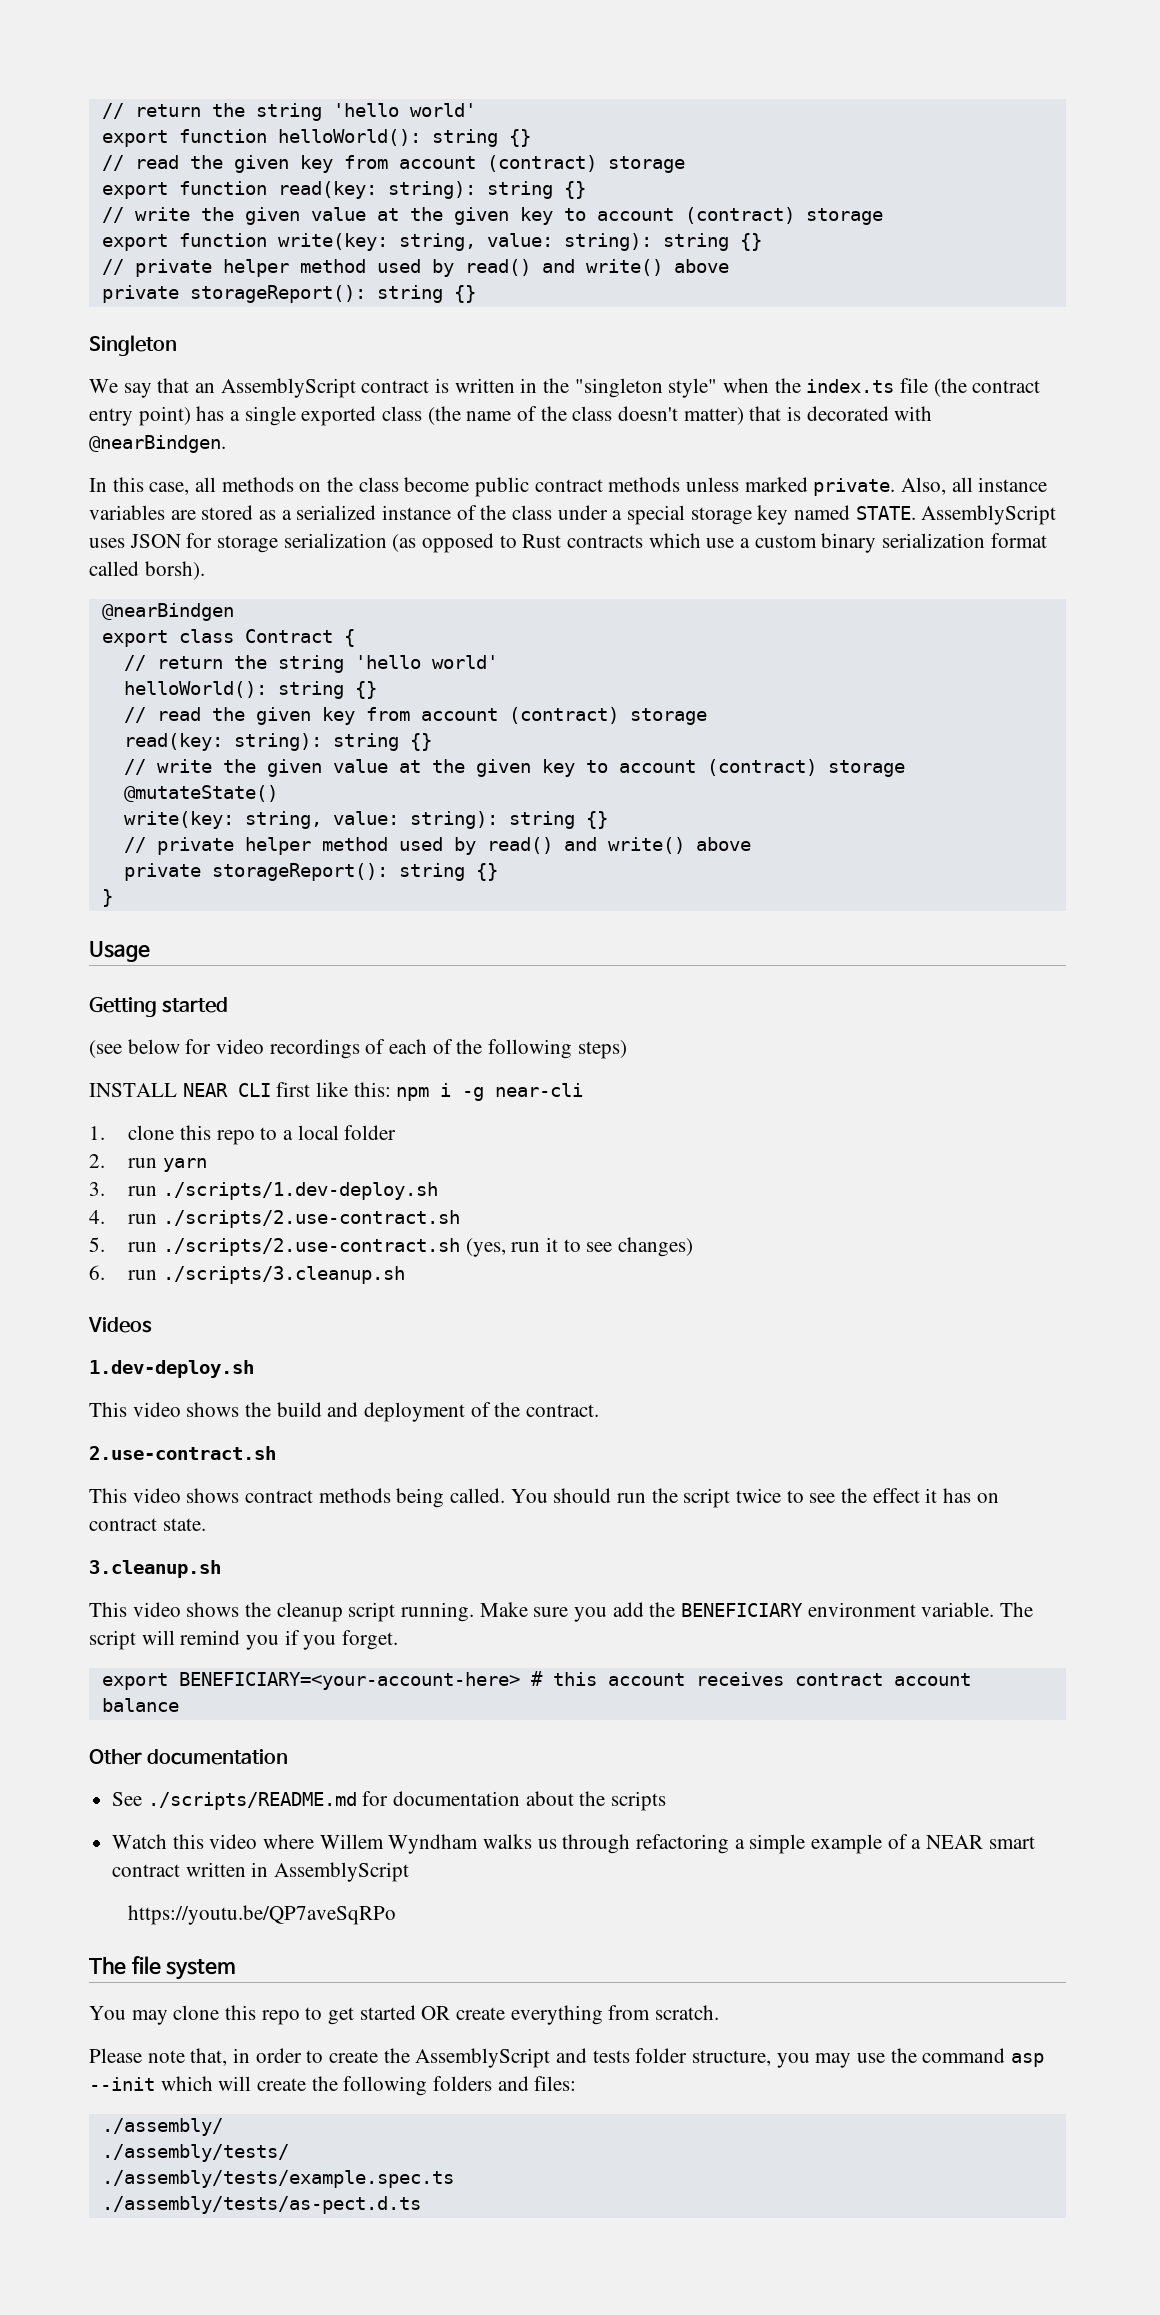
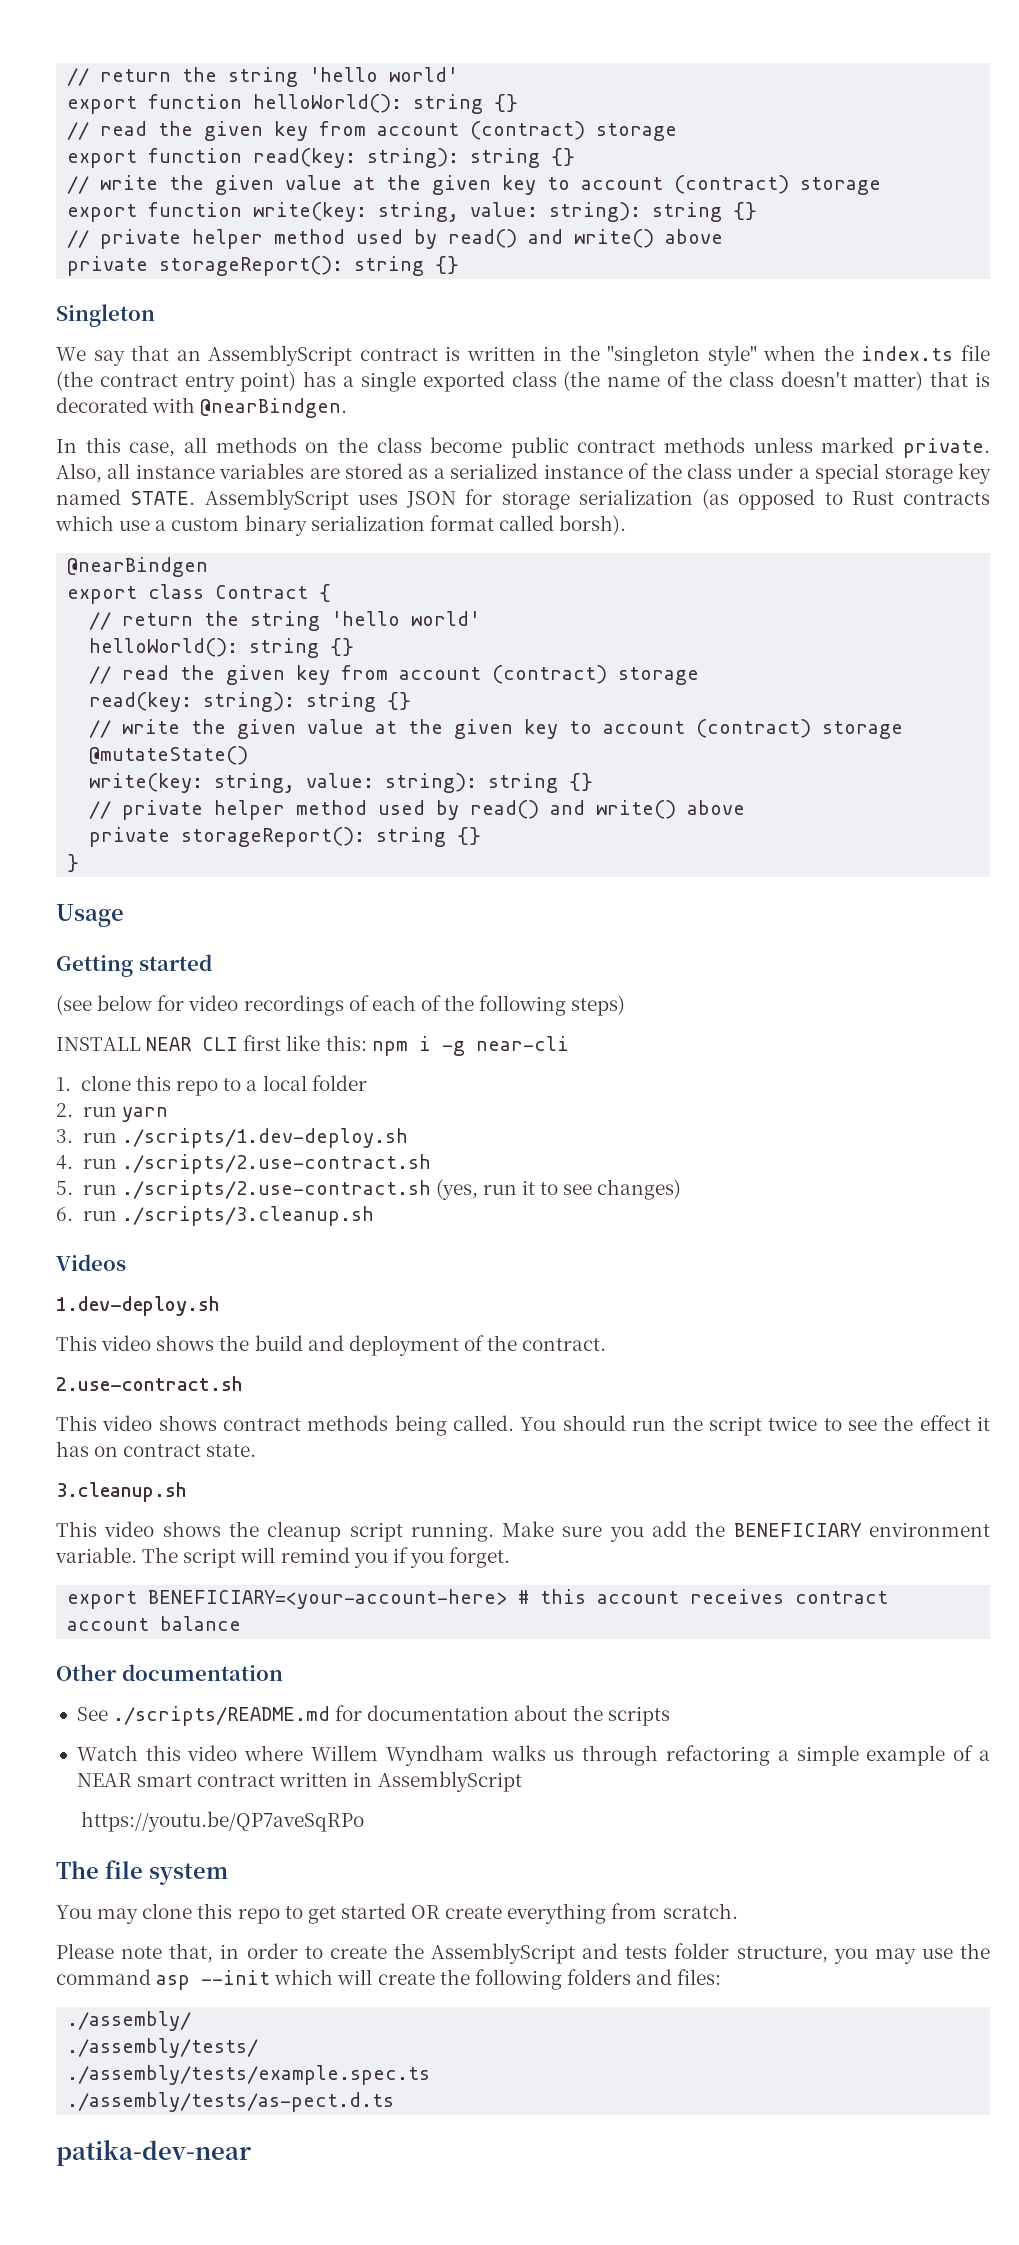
+ patika-dev-near

